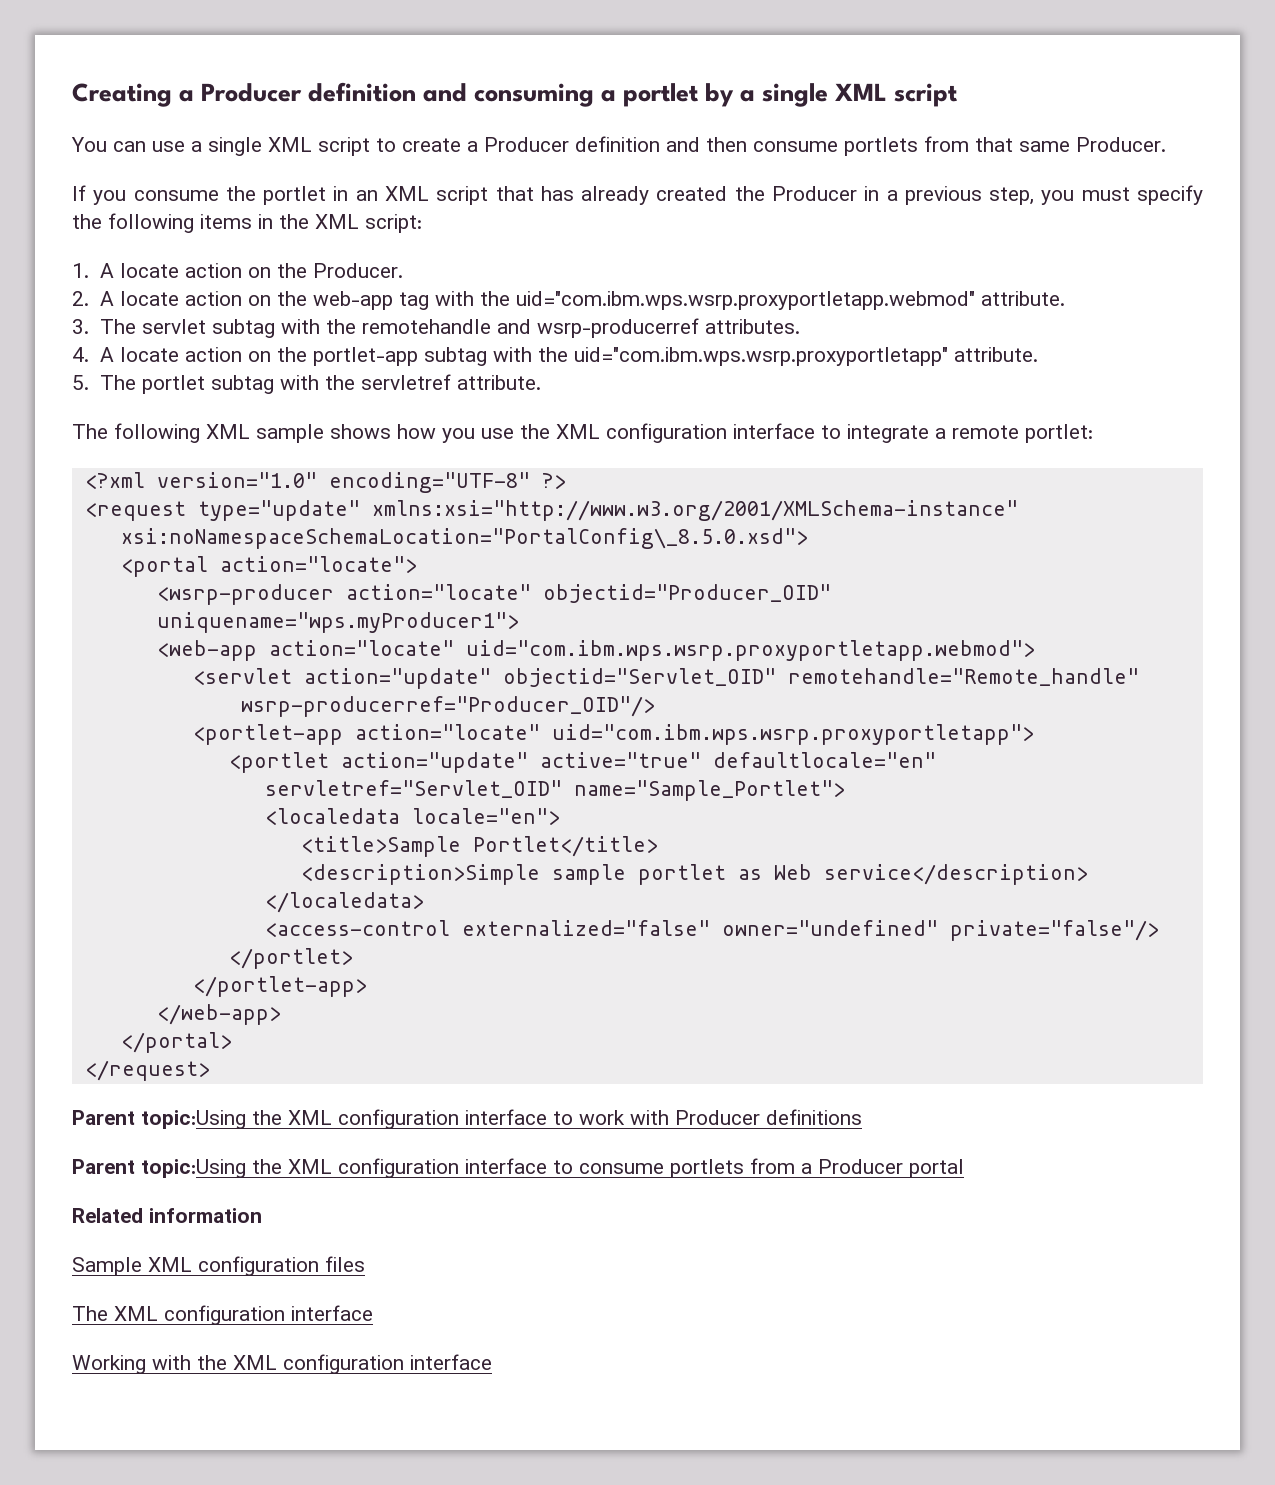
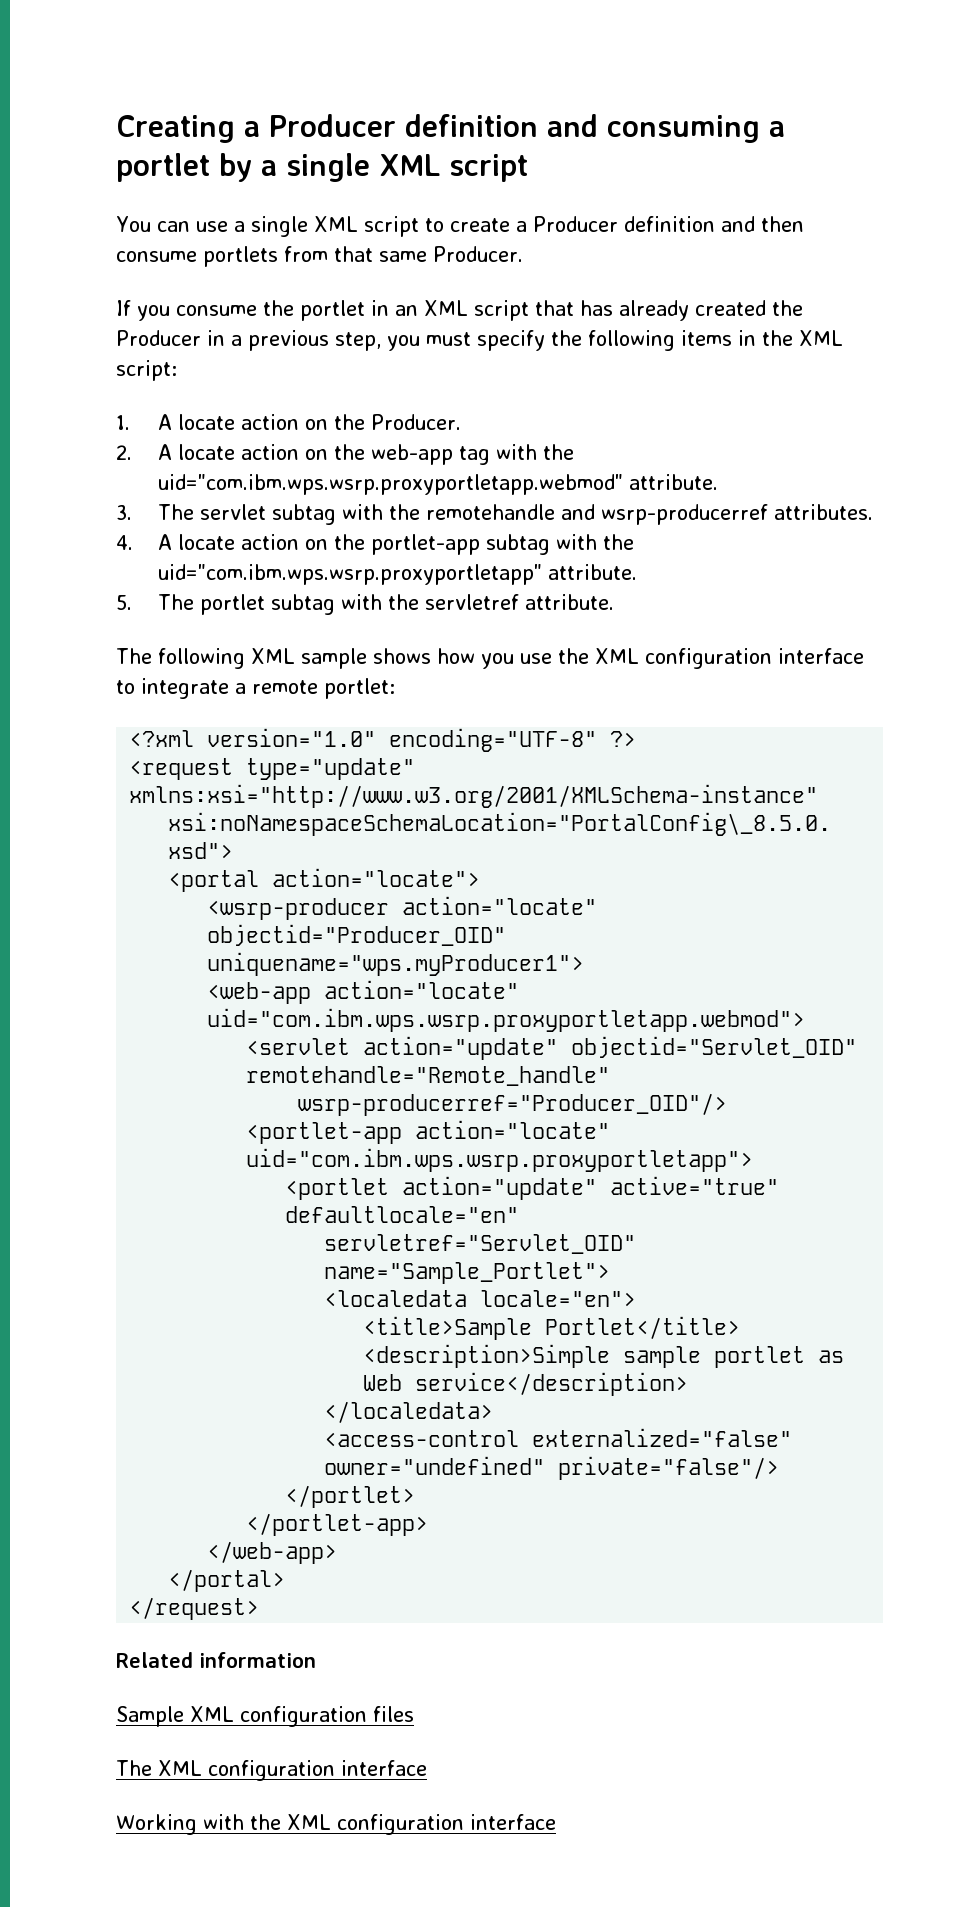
- Parent topic:Using the XML configuration interface to work with Producer definitions
- Parent topic:Using the XML configuration interface to consume portlets from a Producer portal

